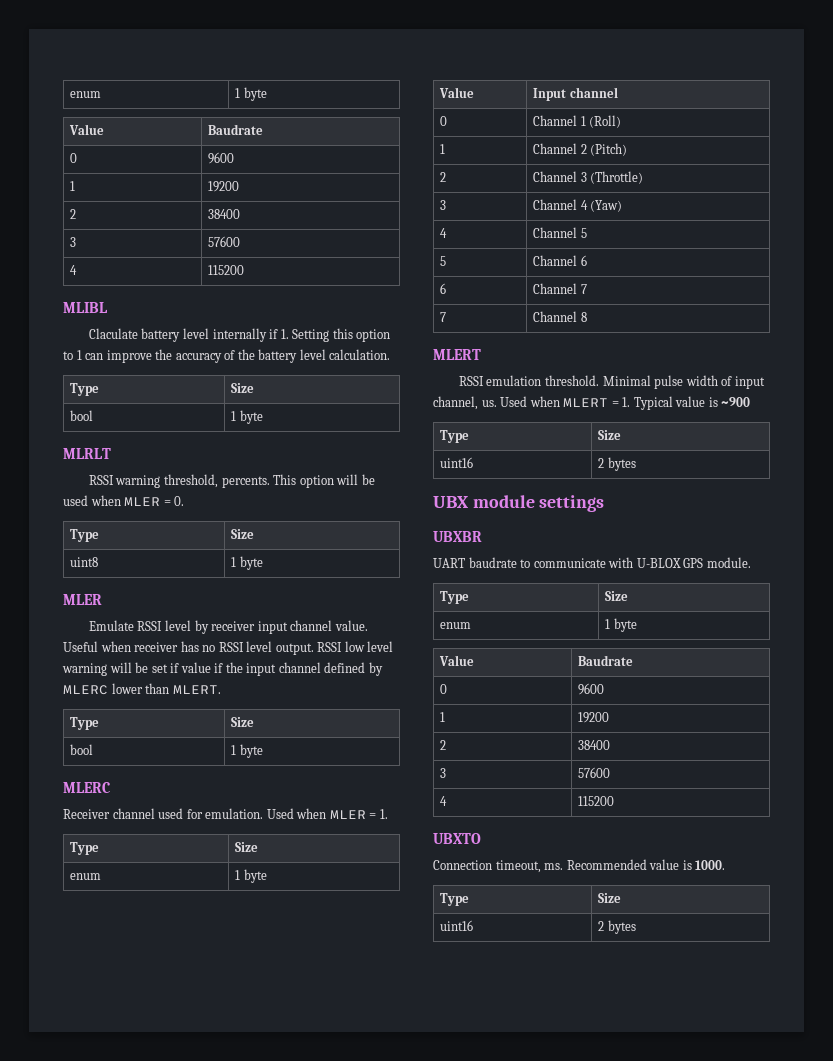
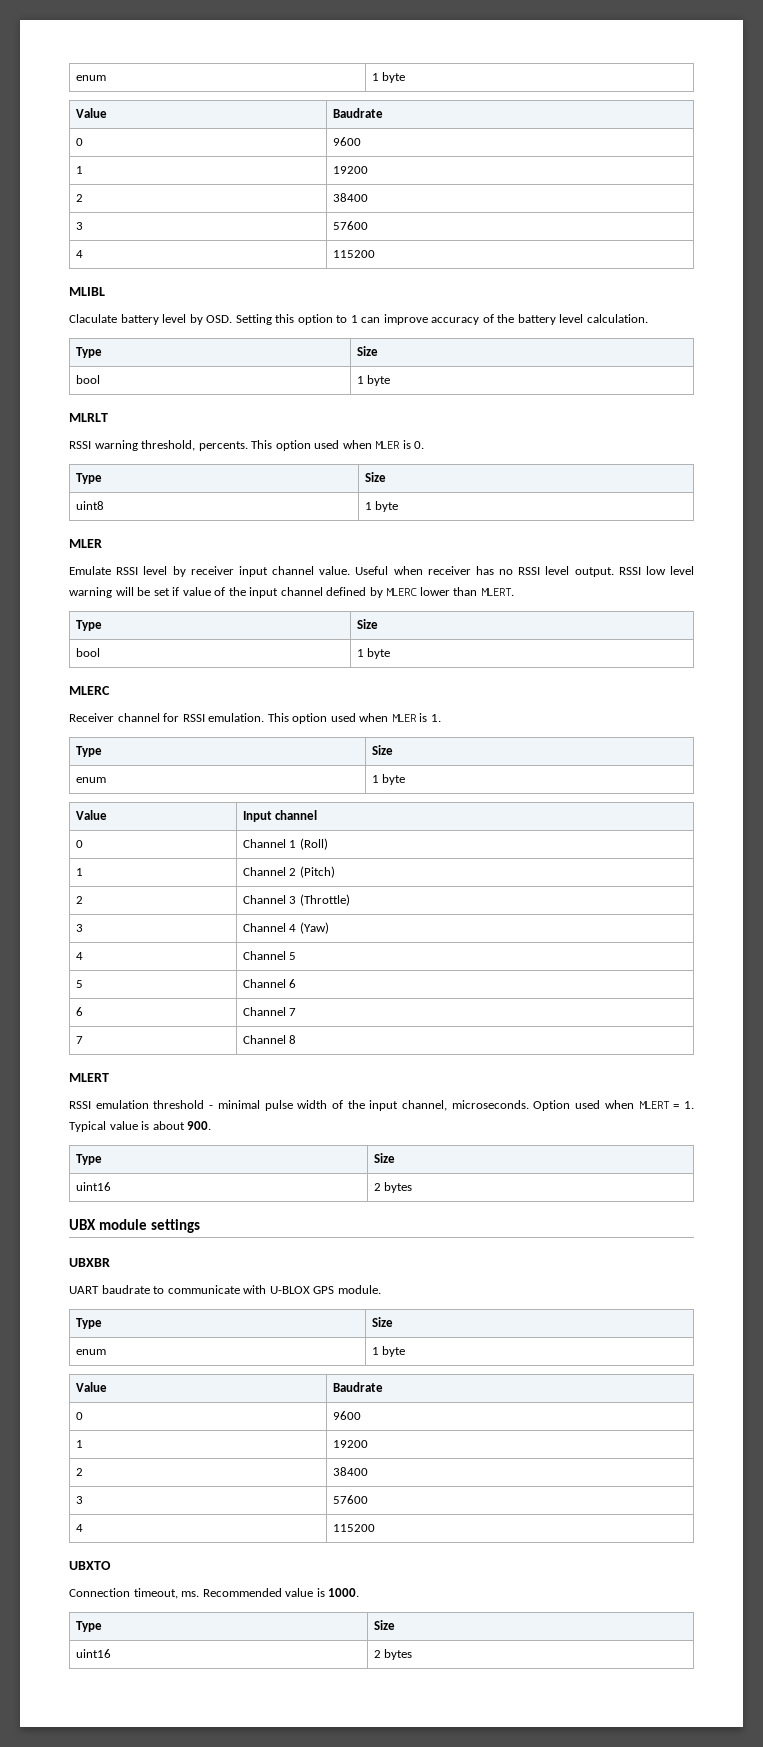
- Claculate battery level internally if 1. Setting this option to 1 can improve the accuracy of the battery level calculation.
+ Claculate battery level by OSD. Setting this option to 1 can improve accuracy of the battery level calculation.
- This option will be used when MLER = 0.
+ This option used when MLER is 0.
- RSSI low level warning will be set if value if the input channel defined by MLERC lower than MLERT.
+ RSSI low level warning will be set if value of the input channel defined by MLERC lower than MLERT.
- Receiver channel used for emulation. Used when MLER = 1.
+ Receiver channel for RSSI emulation. This option used when MLER is 1.
- RSSI emulation threshold. Minimal pulse width of input channel, us. Used when MLERT = 1. Typical value is ~900
+ RSSI emulation threshold - minimal pulse width of the input channel, microseconds. Option used when MLERT = 1. Typical value is about 900.

